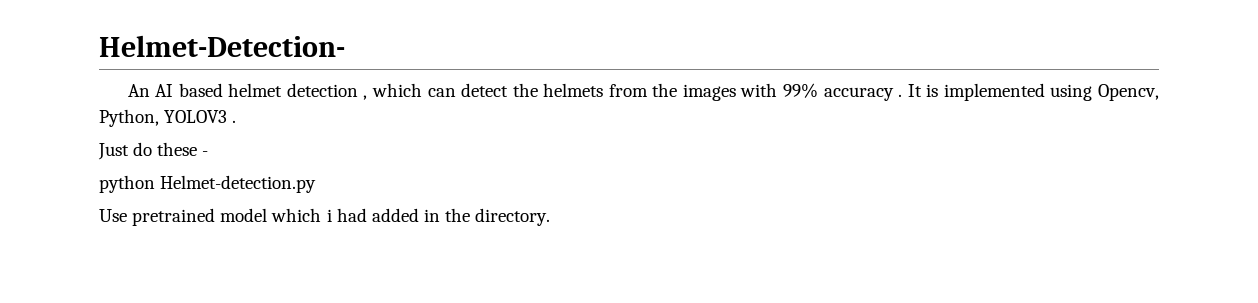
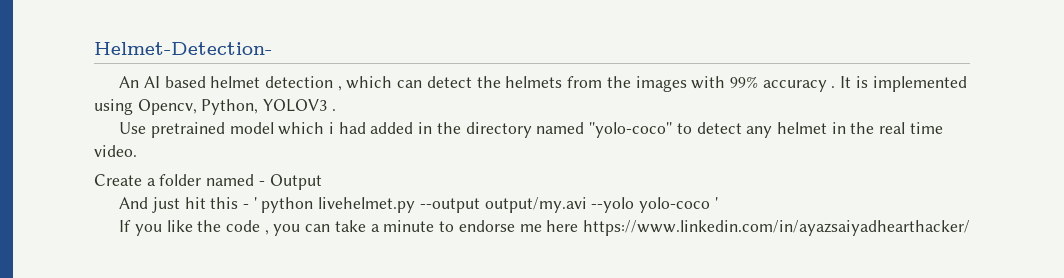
- Just do these -
- python Helmet-detection.py
- Use pretrained model which i had added in the directory.
+ Use pretrained model which i had added in the directory named ''yolo-coco'' to detect any helmet in the real time video.
+ Create a folder named - Output
+ And just hit this - ' python livehelmet.py --output output/my.avi --yolo yolo-coco '
+ If you like the code , you can take a minute to endorse me here https://www.linkedin.com/in/ayazsaiyadhearthacker/

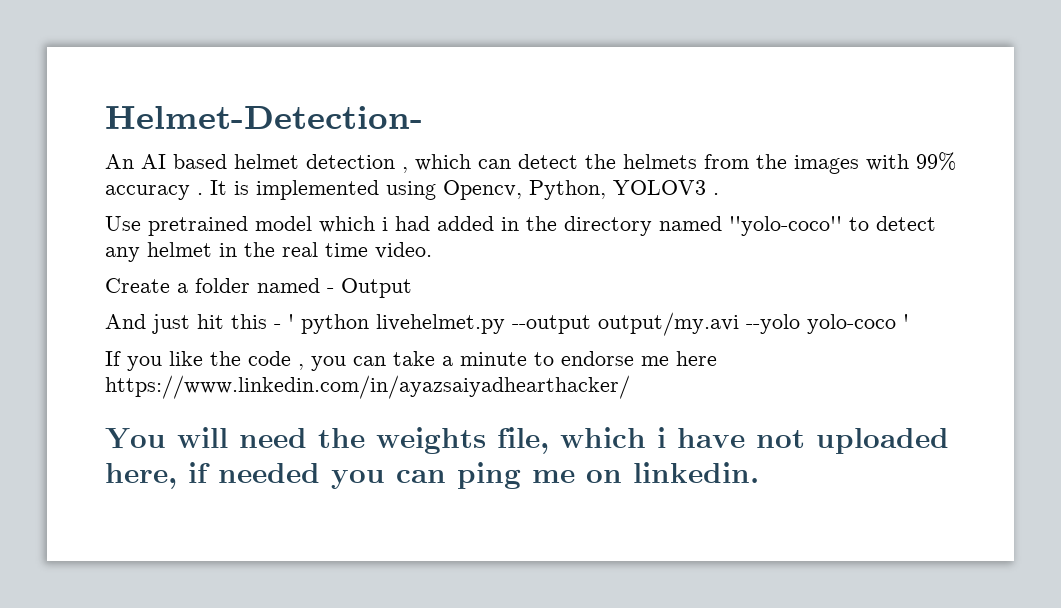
+ You will need the weights file, which i have not uploaded here, if needed you can ping me on linkedin.

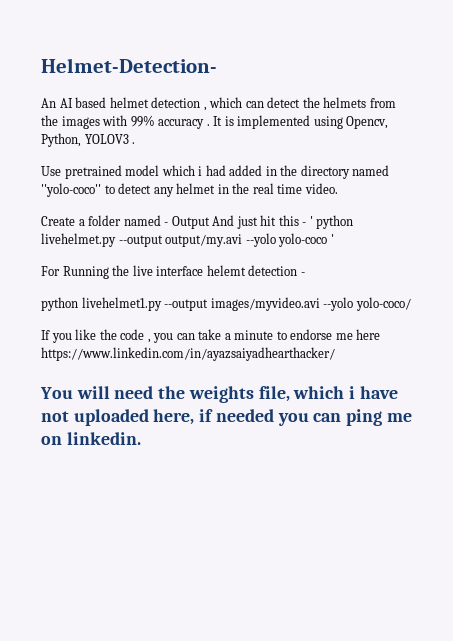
- Create a folder named - Output
- And just hit this - ' python livehelmet.py --output output/my.avi --yolo yolo-coco '
+ Create a folder named - Output And just hit this - ' python livehelmet.py --output output/my.avi --yolo yolo-coco '
+ For Running the live interface helemt detection -
+ python livehelmet1.py --output images/myvideo.avi --yolo yolo-coco/

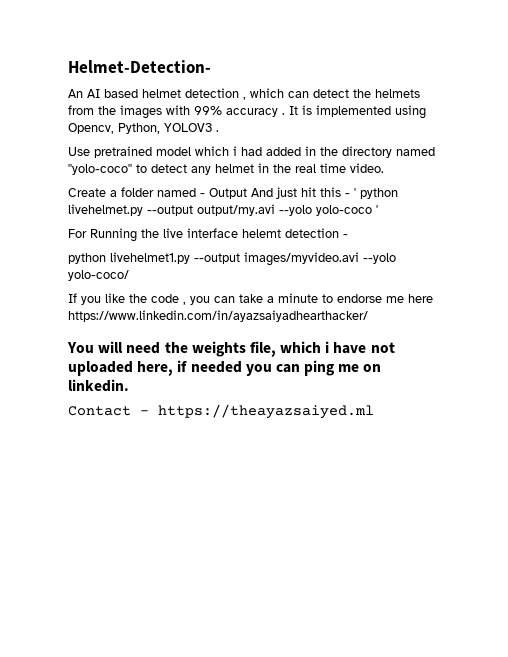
+ Contact - https://theayazsaiyed.ml

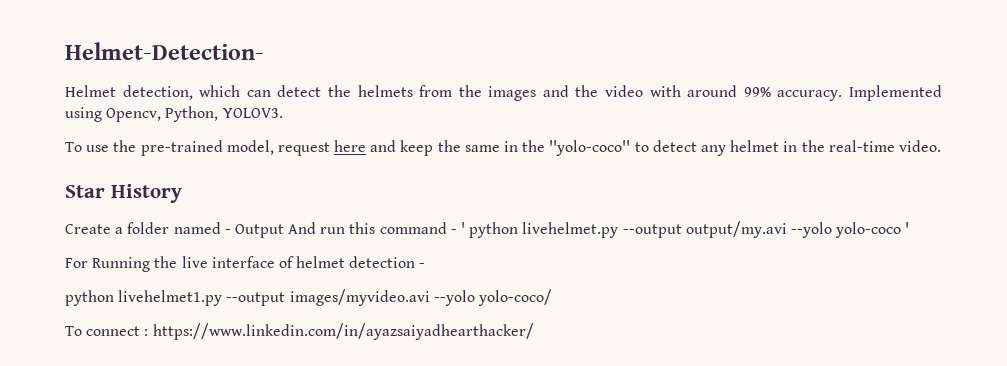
- An AI based helmet detection , which can detect the helmets from the images with 99% accuracy . It is implemented using Opencv, Python, YOLOV3 .
- Use pretrained model which i had added in the directory named ''yolo-coco'' to detect any helmet in the real time video.
+ Helmet detection, which can detect the helmets from the images and the video with around 99% accuracy. Implemented using Opencv, Python, YOLOV3.
+ To use the pre-trained model, request here and keep the same in the ''yolo-coco'' to detect any helmet in the real-time video.
+ Star History
- Create a folder named - Output And just hit this - ' python livehelmet.py --output output/my.avi --yolo yolo-coco '
+ Create a folder named - Output And run this command - ' python livehelmet.py --output output/my.avi --yolo yolo-coco '
- For Running the live interface helemt detection -
+ For Running the live interface of helmet detection -
- If you like the code , you can take a minute to endorse me here https://www.linkedin.com/in/ayazsaiyadhearthacker/
- You will need the weights file, which i have not uploaded here, if needed you can ping me on linkedin.
- Contact - https://theayazsaiyed.ml
+ To connect : https://www.linkedin.com/in/ayazsaiyadhearthacker/

